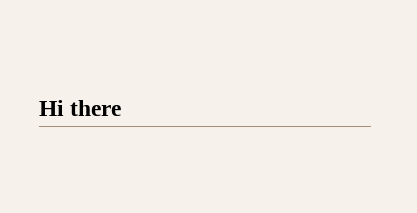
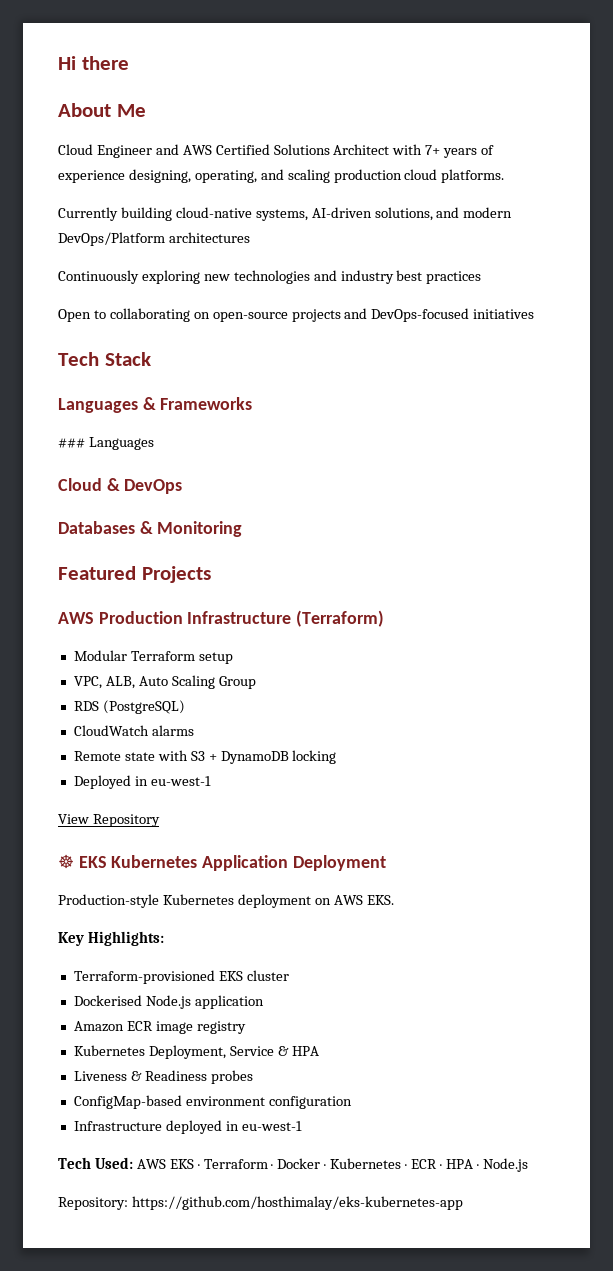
+ About Me
+ Cloud Engineer and AWS Certified Solutions Architect with 7+ years of experience designing, operating, and scaling production cloud platforms.
+ Currently building cloud-native systems, AI-driven solutions, and modern DevOps/Platform architectures
+ Continuously exploring new technologies and industry best practices
+ Open to collaborating on open-source projects and DevOps-focused initiatives
+ Tech Stack
+ Languages & Frameworks
+ ### Languages
+ Cloud & DevOps
+ Databases & Monitoring
+ Featured Projects
+ AWS Production Infrastructure (Terraform)
+ Modular Terraform setup
+ VPC, ALB, Auto Scaling Group
+ RDS (PostgreSQL)
+ CloudWatch alarms
+ Remote state with S3 + DynamoDB locking
+ Deployed in eu-west-1
+ View Repository
+ ☸ EKS Kubernetes Application Deployment
+ Production-style Kubernetes deployment on AWS EKS.
+ Key Highlights:
+ Terraform-provisioned EKS cluster
+ Dockerised Node.js application
+ Amazon ECR image registry
+ Kubernetes Deployment, Service & HPA
+ Liveness & Readiness probes
+ ConfigMap-based environment configuration
+ Infrastructure deployed in eu-west-1
+ Tech Used: AWS EKS · Terraform · Docker · Kubernetes · ECR · HPA · Node.js
+ Repository: https://github.com/hosthimalay/eks-kubernetes-app

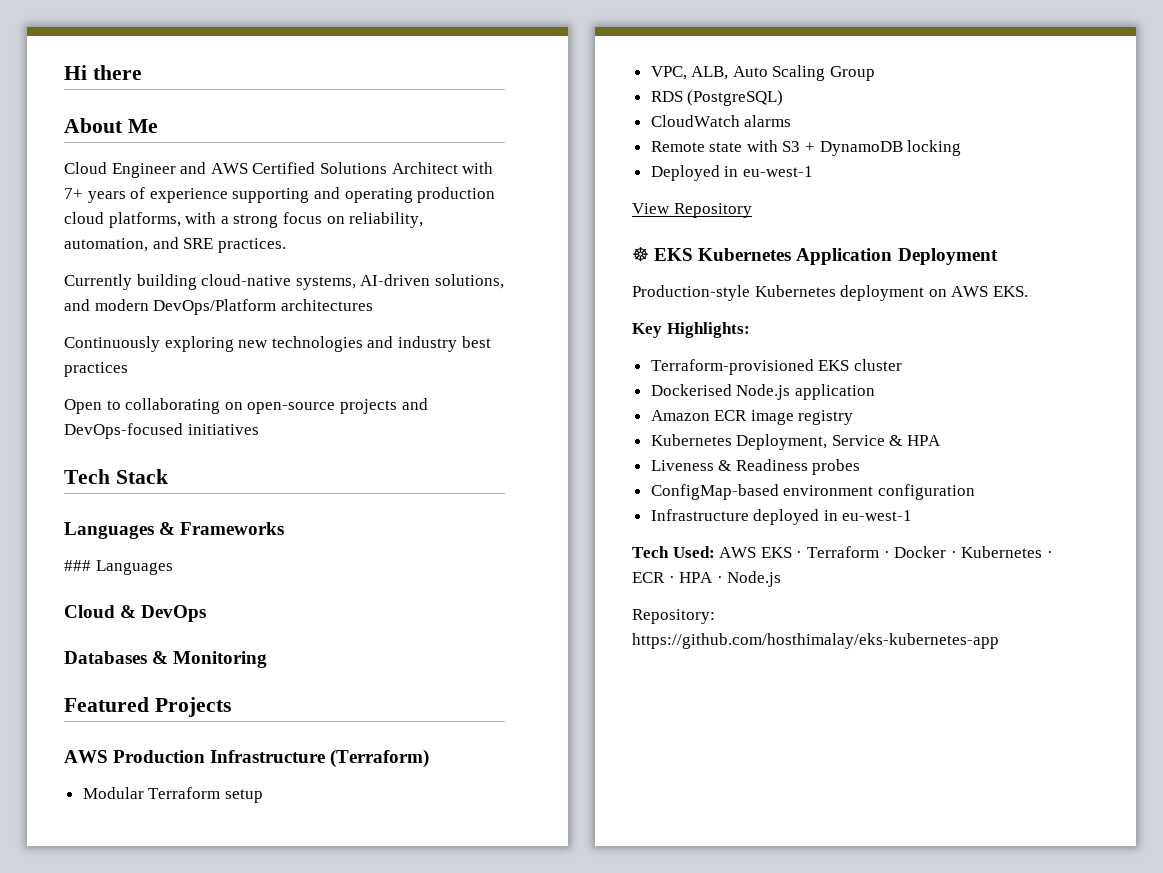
- Cloud Engineer and AWS Certified Solutions Architect with 7+ years of experience designing, operating, and scaling production cloud platforms.
+ Cloud Engineer and AWS Certified Solutions Architect with 7+ years of experience supporting and operating production cloud platforms, with a strong focus on reliability, automation, and SRE practices.

